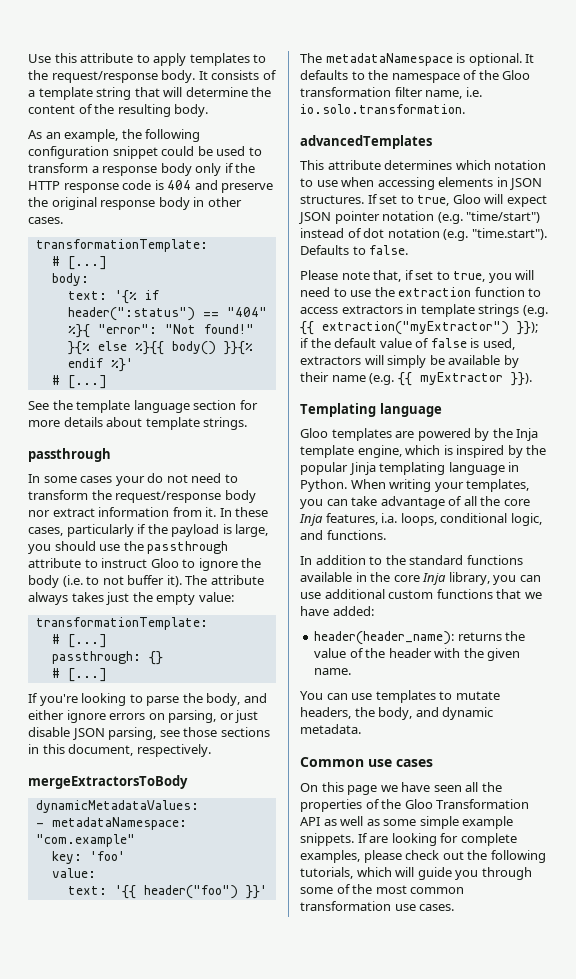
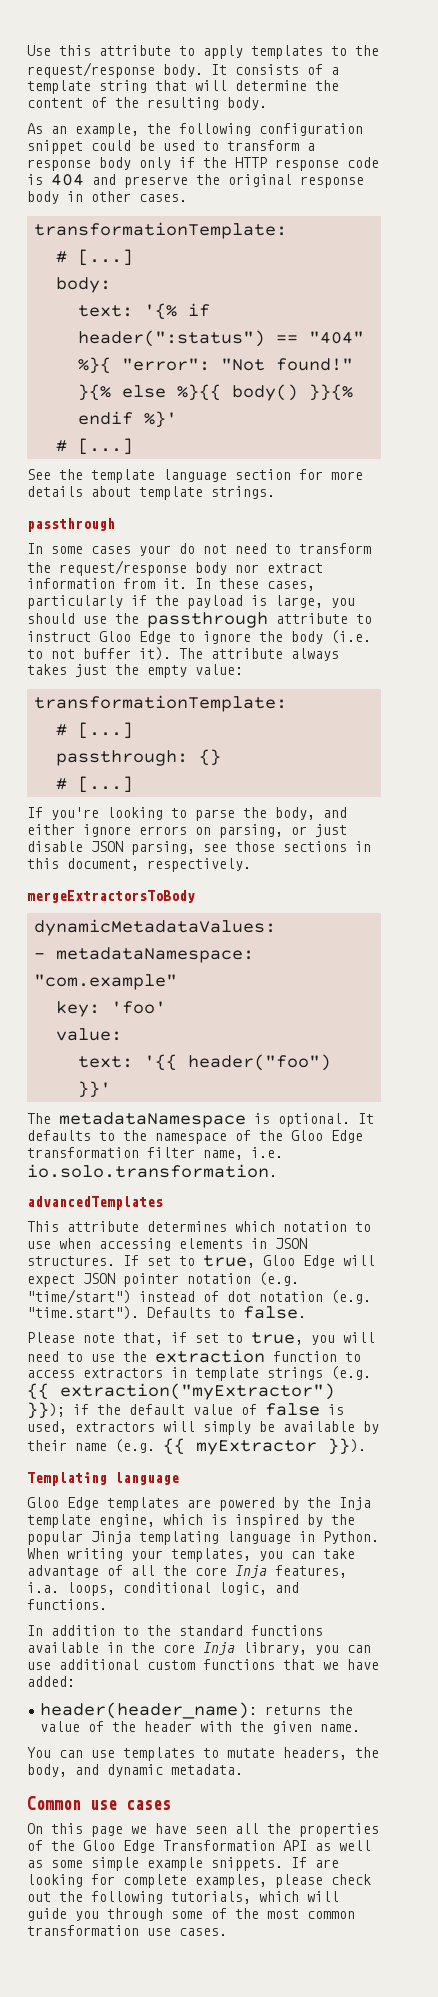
- In these cases, particularly if the payload is large, you should use the passthrough attribute to instruct Gloo to ignore the body (i.e. to not buffer it).
+ In these cases, particularly if the payload is large, you should use the passthrough attribute to instruct Gloo Edge to ignore the body (i.e. to not buffer it).
- It defaults to the namespace of the Gloo transformation filter name, i.e. io.solo.transformation.
+ It defaults to the namespace of the Gloo Edge transformation filter name, i.e. io.solo.transformation.
- If set to true, Gloo will expect JSON pointer notation (e.g. "time/start") instead of dot notation (e.g. "time.start"). Defaults to false.
+ If set to true, Gloo Edge will expect JSON pointer notation (e.g. "time/start") instead of dot notation (e.g. "time.start"). Defaults to false.
- Gloo templates are powered by the Inja template engine, which is inspired by the popular Jinja templating language in Python.
+ Gloo Edge templates are powered by the Inja template engine, which is inspired by the popular Jinja templating language in Python.
- On this page we have seen all the properties of the Gloo Transformation API as well as some simple example snippets.
+ On this page we have seen all the properties of the Gloo Edge Transformation API as well as some simple example snippets.

